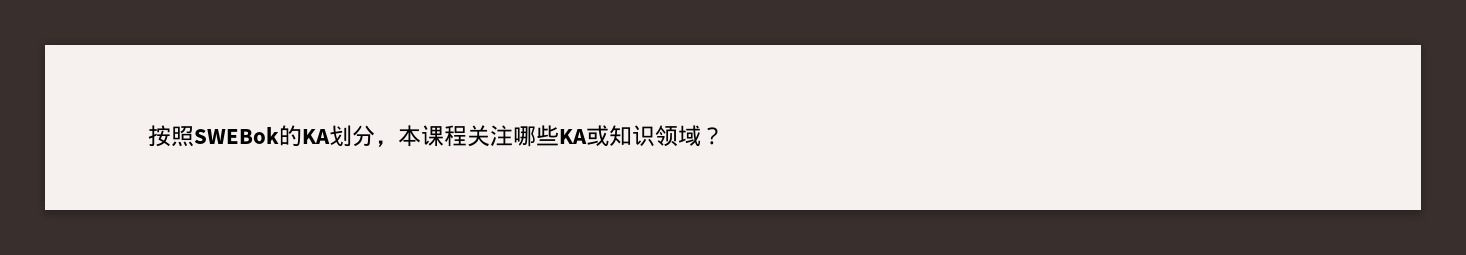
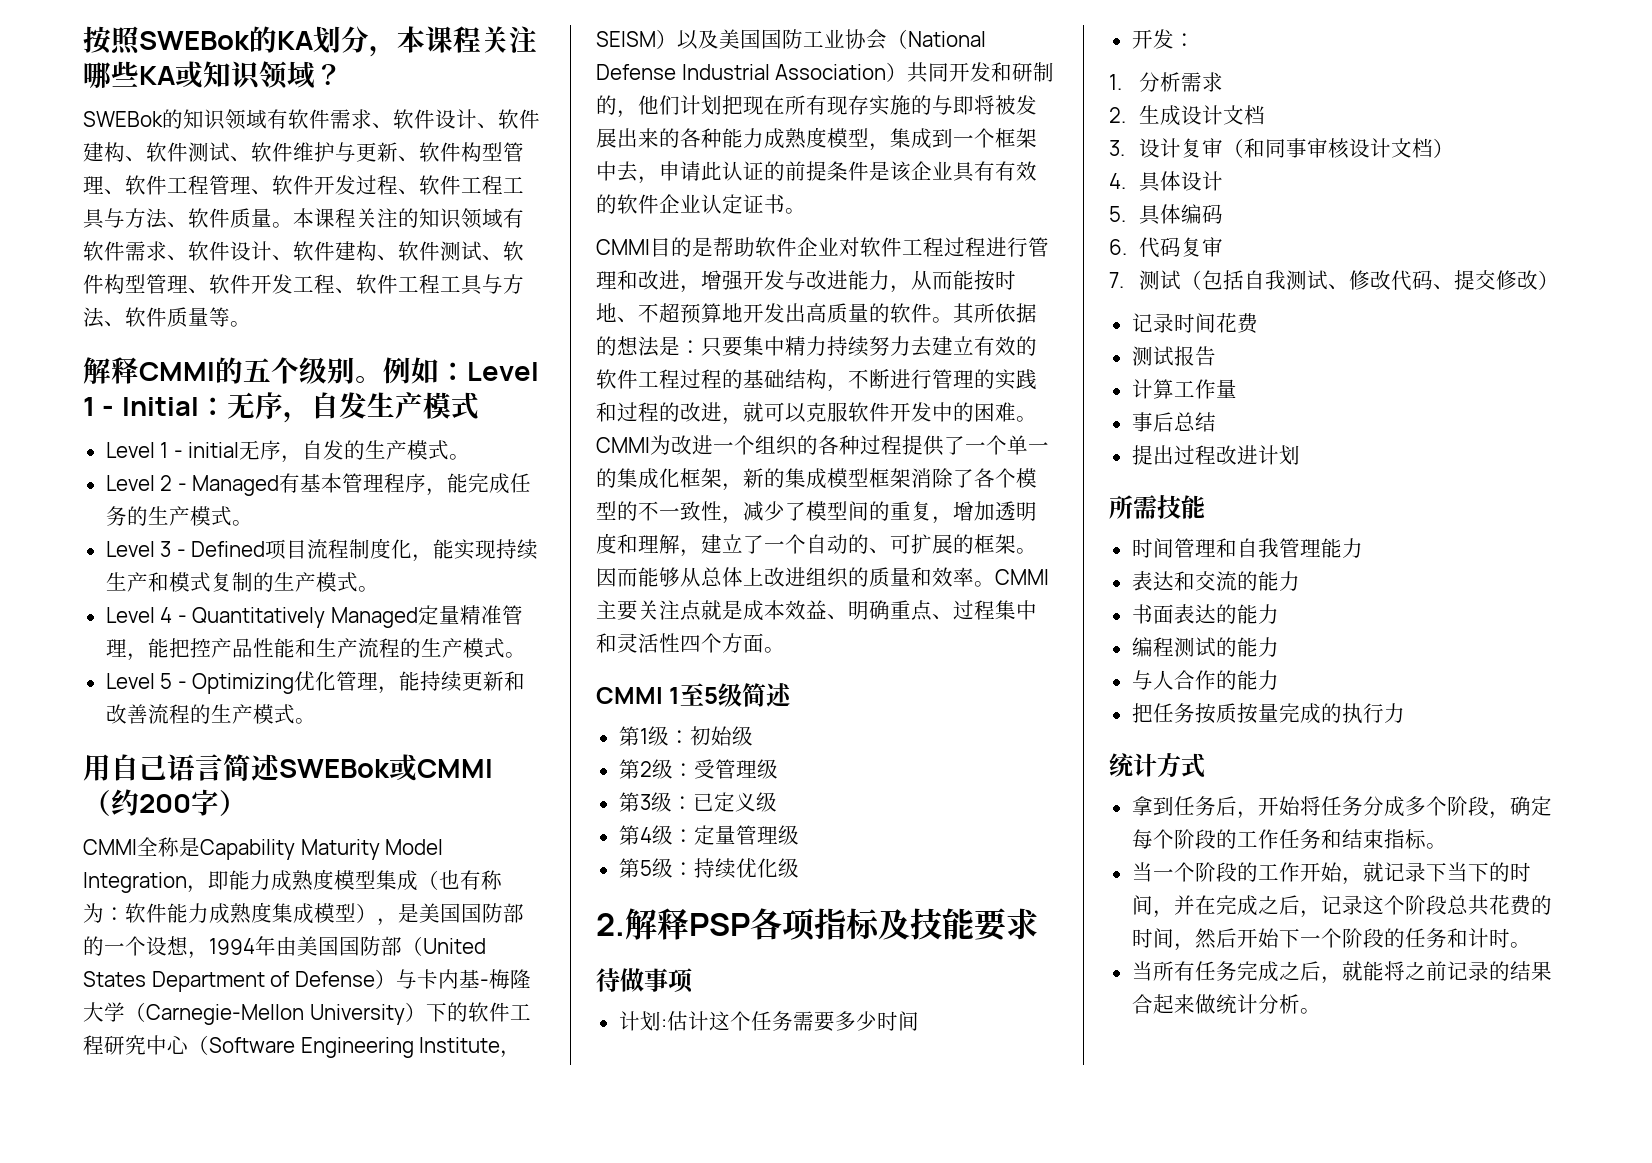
+ SWEBok的知识领域有软件需求、软件设计、软件建构、软件测试、软件维护与更新、软件构型管理、软件工程管理、软件开发过程、软件工程工具与方法、软件质量。本课程关注的知识领域有软件需求、软件设计、软件建构、软件测试、软件构型管理、软件开发工程、软件工程工具与方法、软件质量等。
+ 解释CMMI的五个级别。例如：Level 1 - Initial：无序，自发生产模式
+ Level 1 - initial无序，自发的生产模式。
+ Level 2 - Managed有基本管理程序，能完成任务的生产模式。
+ Level 3 - Defined项目流程制度化，能实现持续生产和模式复制的生产模式。
+ Level 4 - Quantitatively Managed定量精准管理，能把控产品性能和生产流程的生产模式。
+ Level 5 - Optimizing优化管理，能持续更新和改善流程的生产模式。
+ 用自己语言简述SWEBok或CMMI（约200字）
+ CMMI全称是Capability Maturity Model Integration，即能力成熟度模型集成（也有称为：软件能力成熟度集成模型），是美国国防部的一个设想，1994年由美国国防部（United States Department of Defense）与卡内基-梅隆大学（Carnegie-Mellon University）下的软件工程研究中心（Software Engineering Institute，SEISM）以及美国国防工业协会（National Defense Industrial Association）共同开发和研制的，他们计划把现在所有现存实施的与即将被发展出来的各种能力成熟度模型，集成到一个框架中去，申请此认证的前提条件是该企业具有有效的软件企业认定证书。
+ CMMI目的是帮助软件企业对软件工程过程进行管理和改进，增强开发与改进能力，从而能按时地、不超预算地开发出高质量的软件。其所依据的想法是：只要集中精力持续努力去建立有效的软件工程过程的基础结构，不断进行管理的实践和过程的改进，就可以克服软件开发中的困难。CMMI为改进一个组织的各种过程提供了一个单一的集成化框架，新的集成模型框架消除了各个模型的不一致性，减少了模型间的重复，增加透明度和理解，建立了一个自动的、可扩展的框架。因而能够从总体上改进组织的质量和效率。CMMI主要关注点就是成本效益、明确重点、过程集中和灵活性四个方面。
+ CMMI 1至5级简述
+ 第1级：初始级
+ 第2级：受管理级
+ 第3级：已定义级
+ 第4级：定量管理级
+ 第5级：持续优化级
+ 2.解释PSP各项指标及技能要求
+ 待做事项
+ 计划:估计这个任务需要多少时间
+ 开发：
+ 1.分析需求
+ 2.生成设计文档
+ 3.设计复审（和同事审核设计文档）
+ 4.具体设计
+ 5.具体编码
+ 6.代码复审
+ 7.测试（包括自我测试、修改代码、提交修改）
+ 记录时间花费
+ 测试报告
+ 计算工作量
+ 事后总结
+ 提出过程改进计划
+ 所需技能
+ 时间管理和自我管理能力
+ 表达和交流的能力
+ 书面表达的能力
+ 编程测试的能力
+ 与人合作的能力
+ 把任务按质按量完成的执行力
+ 统计方式
+ 拿到任务后，开始将任务分成多个阶段，确定每个阶段的工作任务和结束指标。
+ 当一个阶段的工作开始，就记录下当下的时间，并在完成之后，记录这个阶段总共花费的时间，然后开始下一个阶段的任务和计时。
+ 当所有任务完成之后，就能将之前记录的结果合起来做统计分析。

